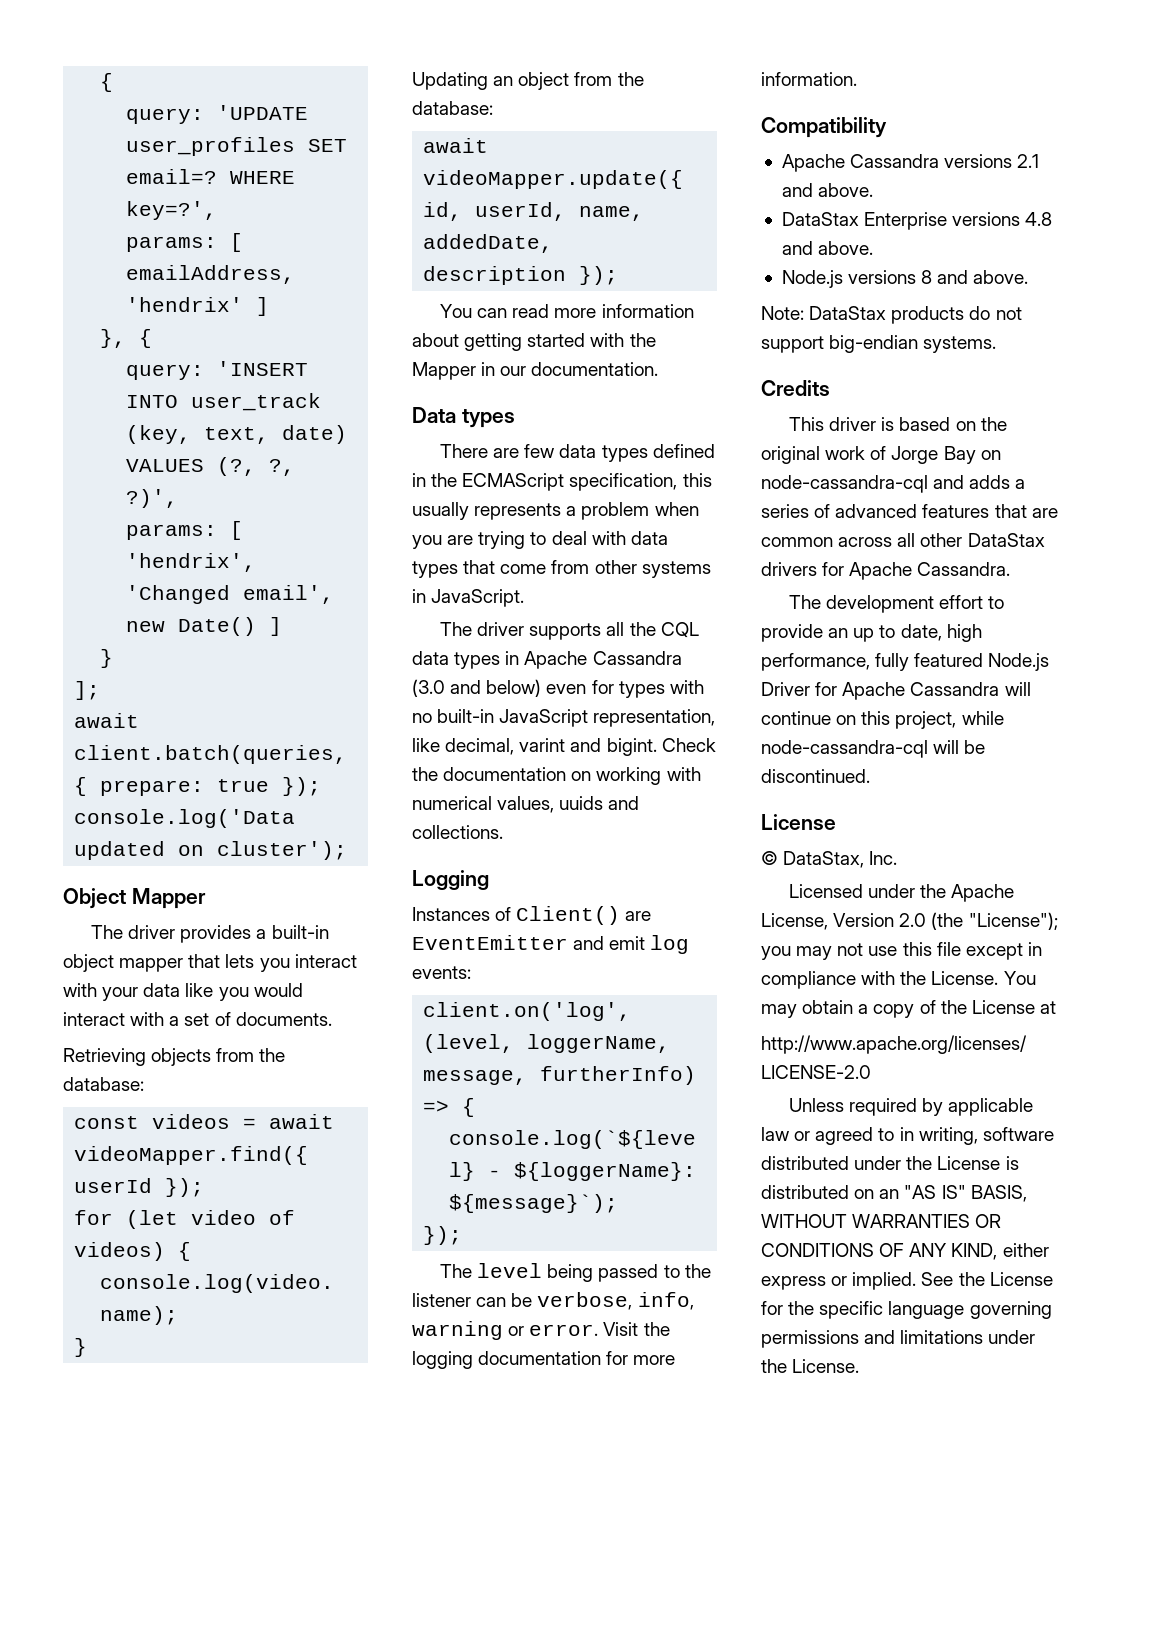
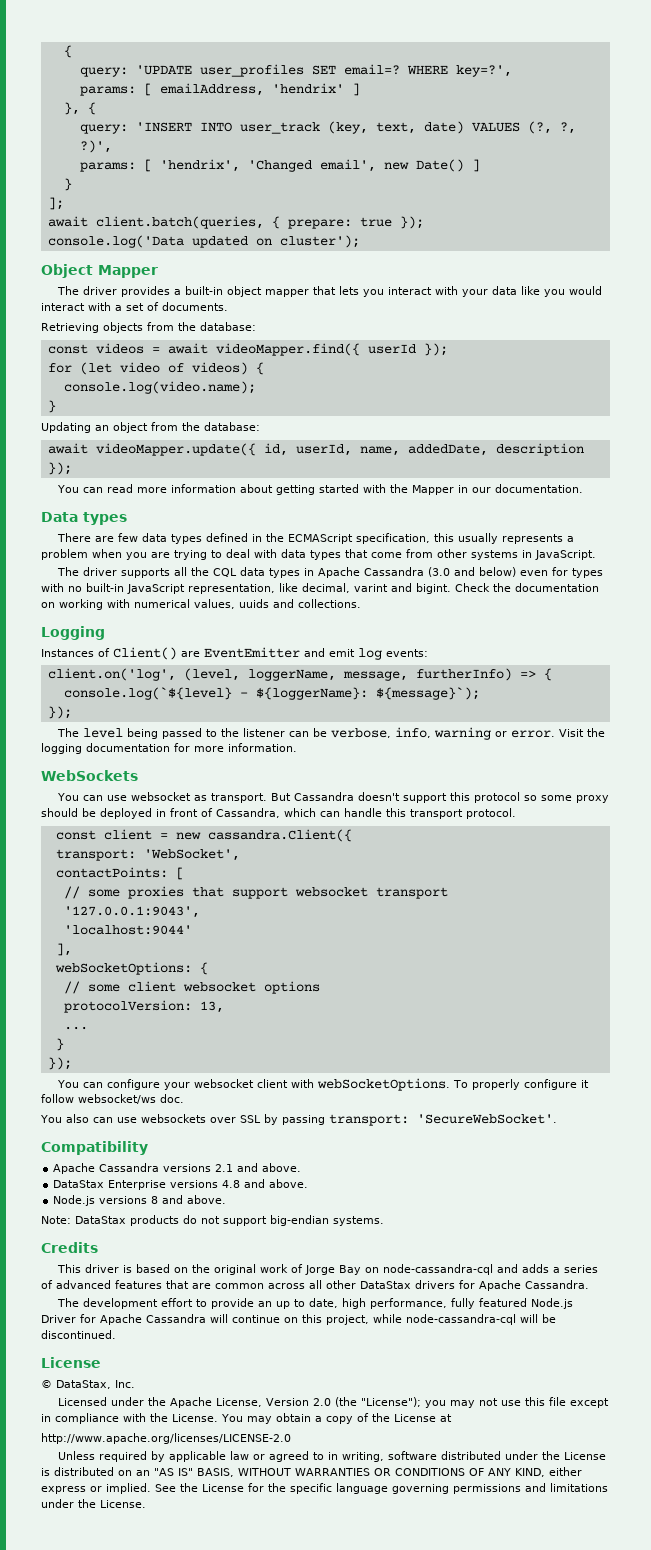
+ WebSockets
+ You can use websocket as transport. But Cassandra doesn't support this protocol so some proxy should be deployed in front of Cassandra, which can handle this transport protocol.
+ const client = new cassandra.Client({
+ transport: 'WebSocket',
+ contactPoints: [
+ // some proxies that support websocket transport
+ '127.0.0.1:9043',
+ 'localhost:9044'
+ ],
+ webSocketOptions: {
+ // some client websocket options
+ protocolVersion: 13,
+ ...
+ }
+ });
+ You can configure your websocket client with webSocketOptions. To properly configure it follow websocket/ws doc.
+ You also can use websockets over SSL by passing transport: 'SecureWebSocket'.

